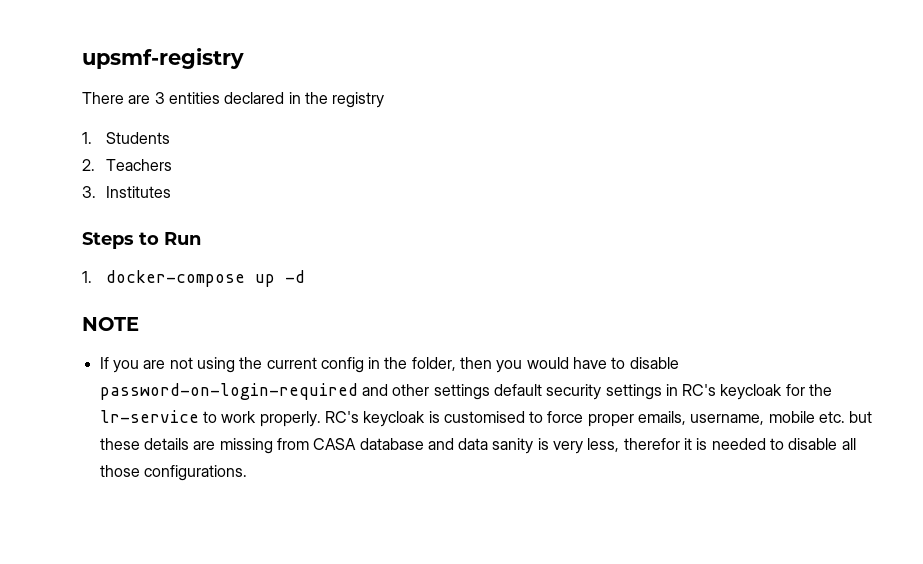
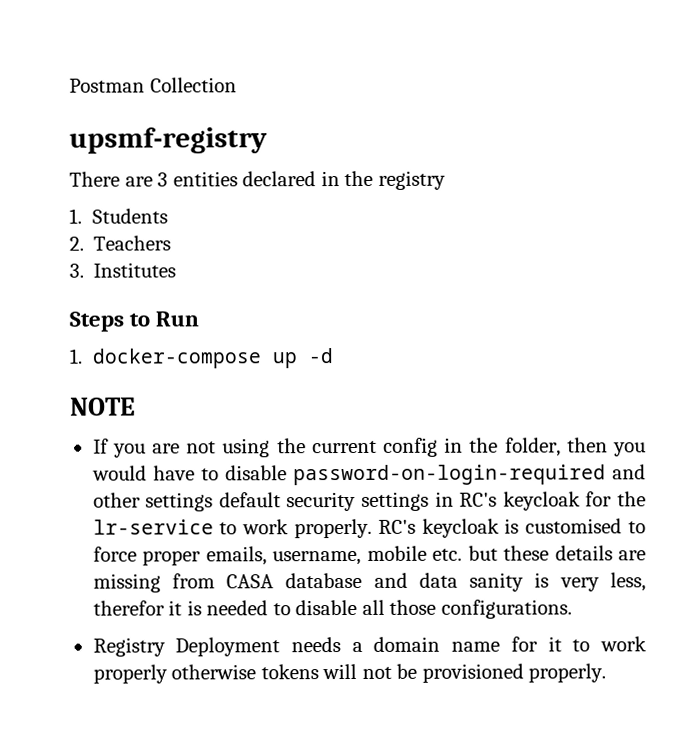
+ Postman Collection
+ Registry Deployment needs a domain name for it to work properly otherwise tokens will not be provisioned properly.

